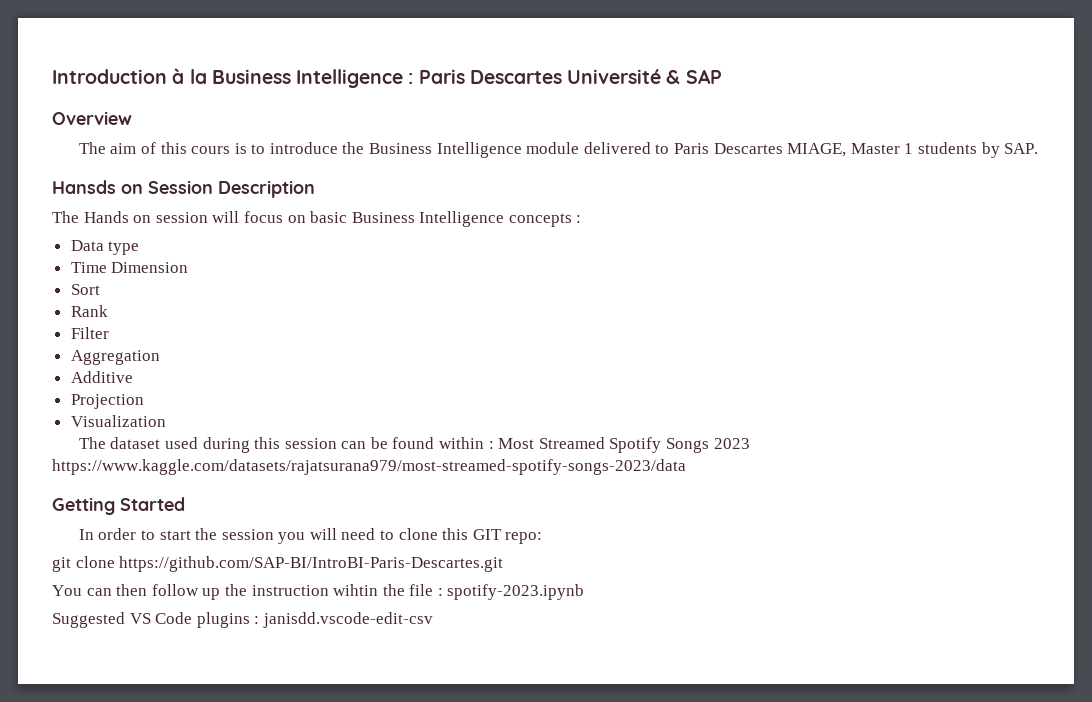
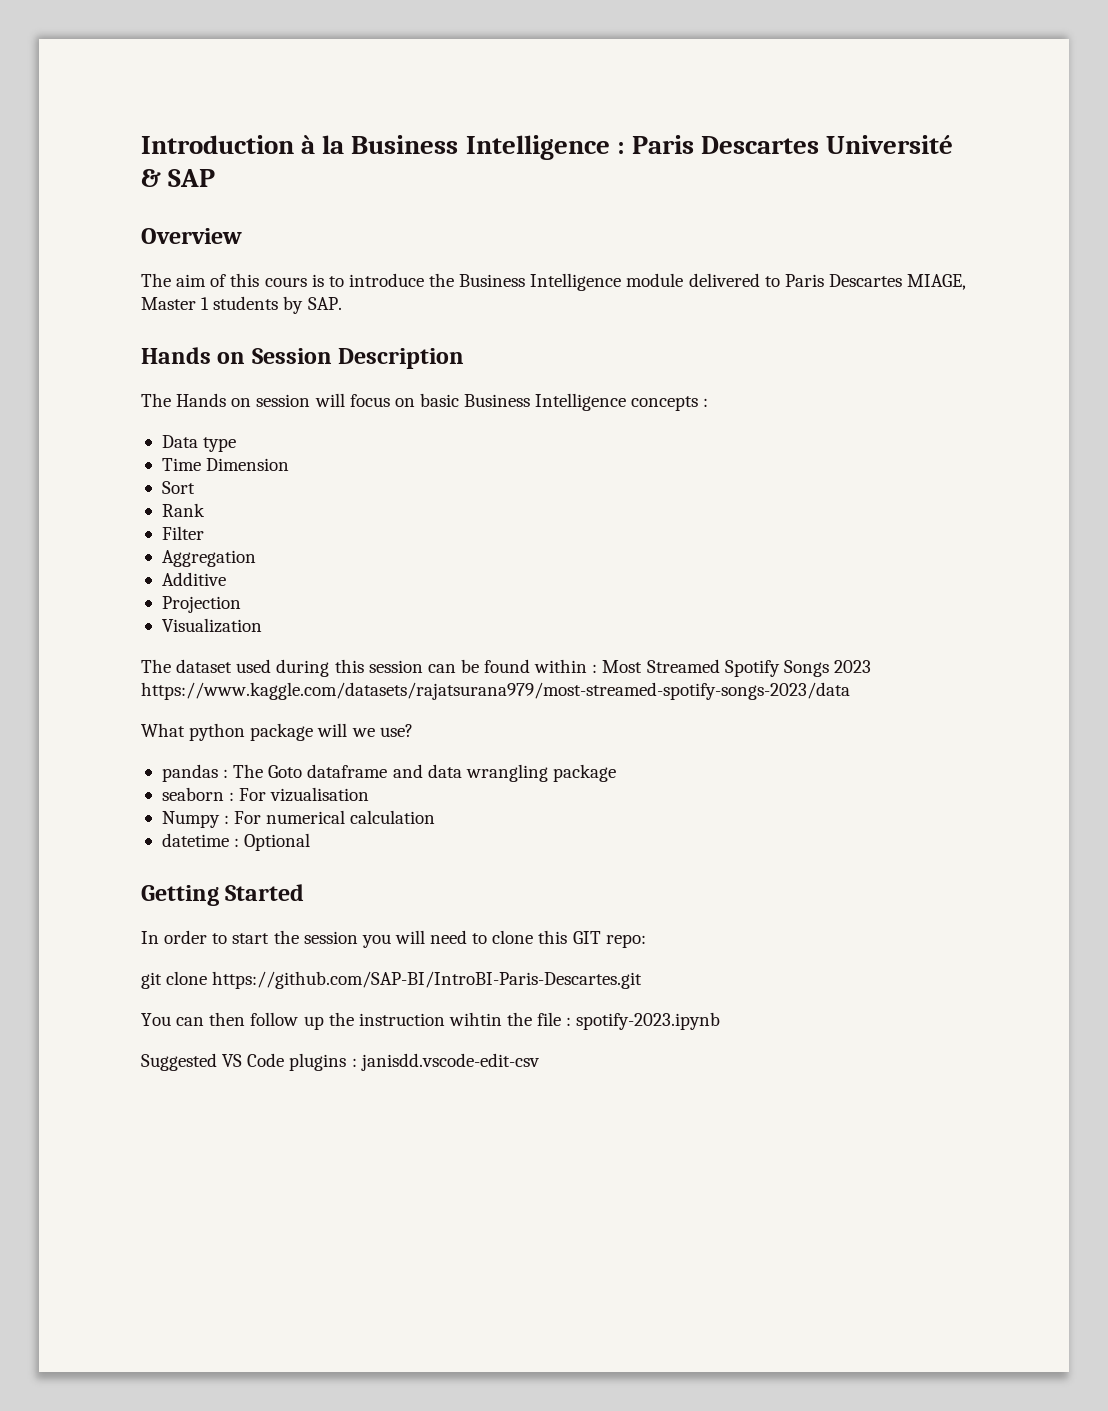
- Hansds on Session Description
+ Hands on Session Description
+ What python package will we use?
+ pandas : The Goto dataframe and data wrangling package
+ seaborn : For vizualisation
+ Numpy : For numerical calculation
+ datetime : Optional

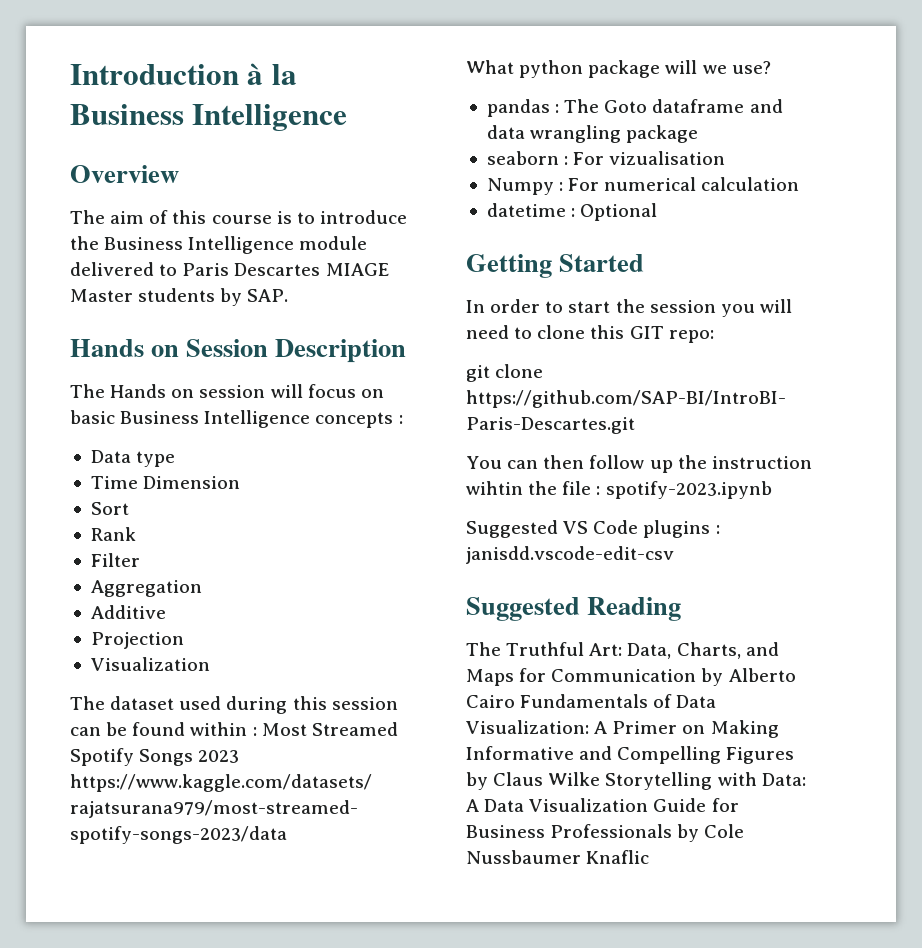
- Introduction à la Business Intelligence : Paris Descartes Université & SAP
+ Introduction à la Business Intelligence
- The aim of this cours is to introduce the Business Intelligence module delivered to Paris Descartes MIAGE, Master 1 students by SAP.
+ The aim of this course is to introduce the Business Intelligence module delivered to Paris Descartes MIAGE Master students by SAP.
+ Suggested Reading
+ The Truthful Art: Data, Charts, and Maps for Communication by Alberto Cairo Fundamentals of Data Visualization: A Primer on Making Informative and Compelling Figures by Claus Wilke Storytelling with Data: A Data Visualization Guide for Business Professionals by Cole Nussbaumer Knaflic

